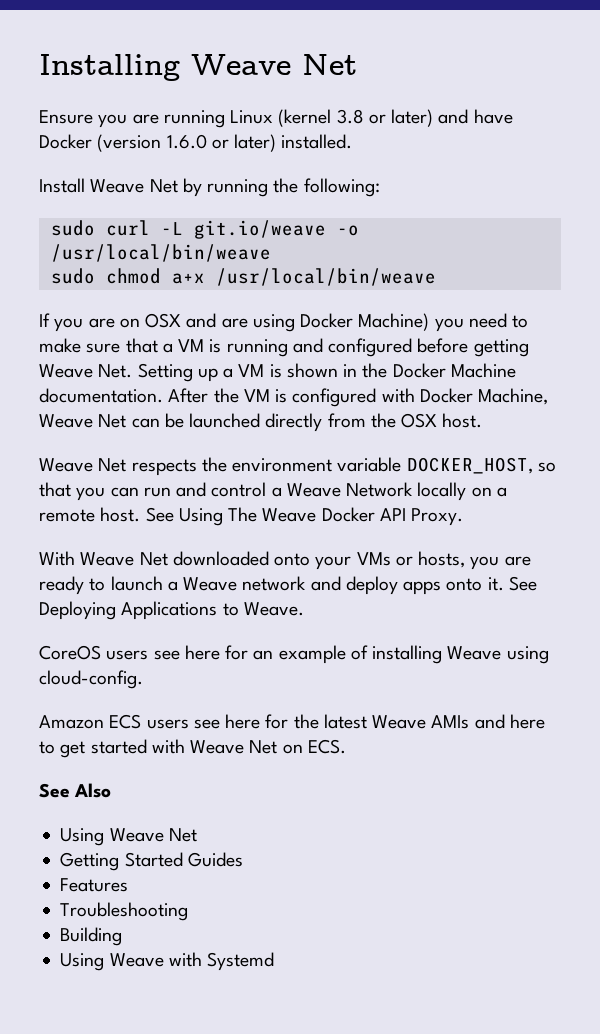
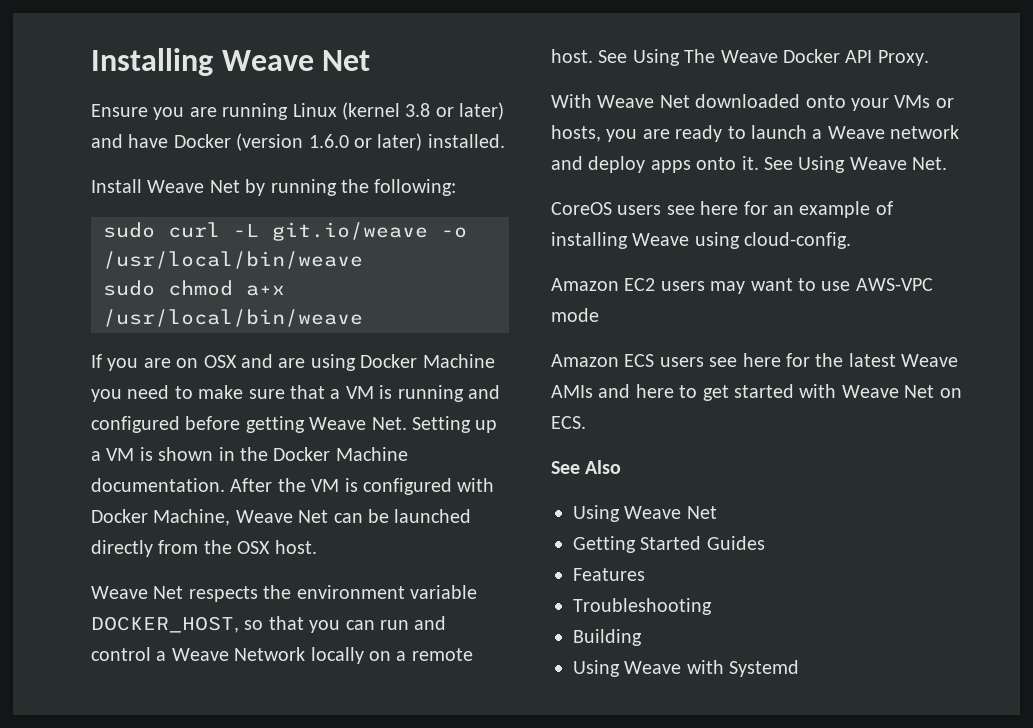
- If you are on OSX and are using Docker Machine) you need to make sure that a VM is running and configured before getting Weave Net. Setting up a VM is shown in the Docker Machine documentation.
+ If you are on OSX and are using Docker Machine you need to make sure that a VM is running and configured before getting Weave Net. Setting up a VM is shown in the Docker Machine documentation.
- See Deploying Applications to Weave.
+ See Using Weave Net.
+ Amazon EC2 users may want to use AWS-VPC mode

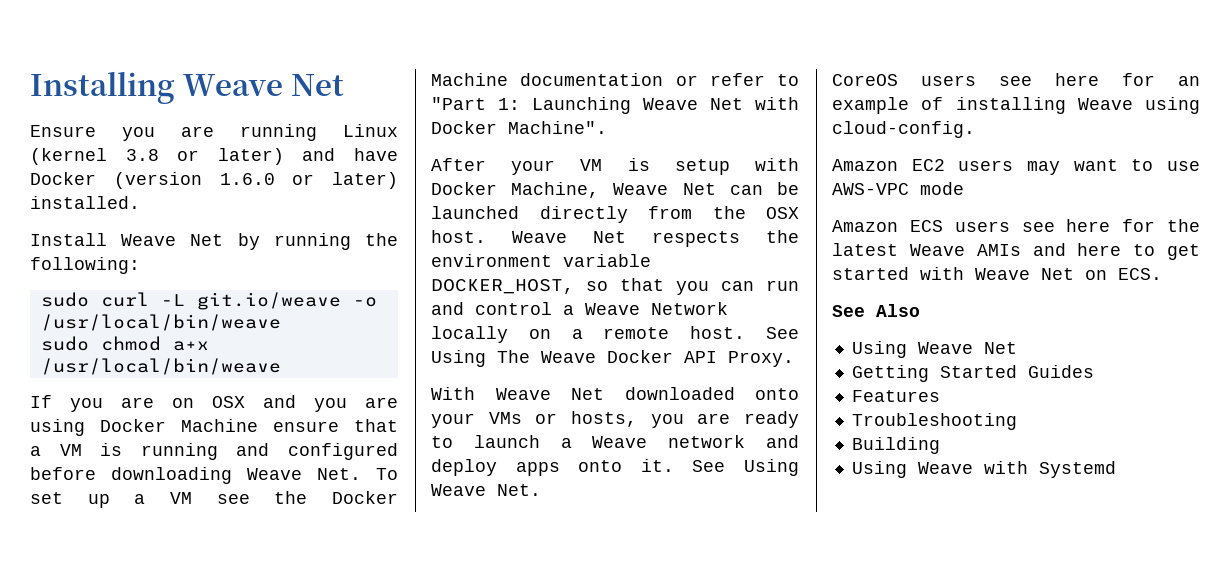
- If you are on OSX and are using Docker Machine you need to make sure that a VM is running and configured before getting Weave Net. Setting up a VM is shown in the Docker Machine documentation. After the VM is configured with Docker Machine, Weave Net can be launched directly from the OSX host.
- Weave Net respects the environment variable DOCKER_HOST, so that you can run and control a Weave Network locally on a remote host.
+ If you are on OSX and you are using Docker Machine ensure that a VM is running and configured before downloading Weave Net. To set up a VM see the Docker Machine documentation or refer to "Part 1: Launching Weave Net with Docker Machine".
+ After your VM is setup with Docker Machine, Weave Net can be launched directly from the OSX host. Weave Net respects the environment variable DOCKER_HOST, so that you can run and control a Weave Network locally on a remote host.

